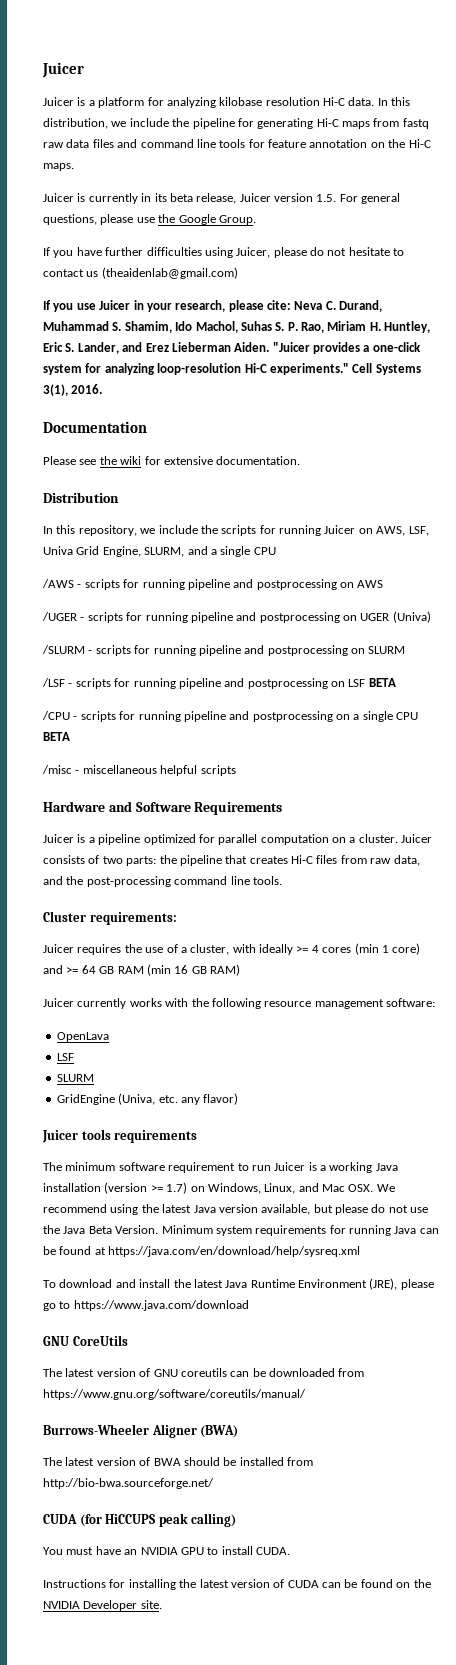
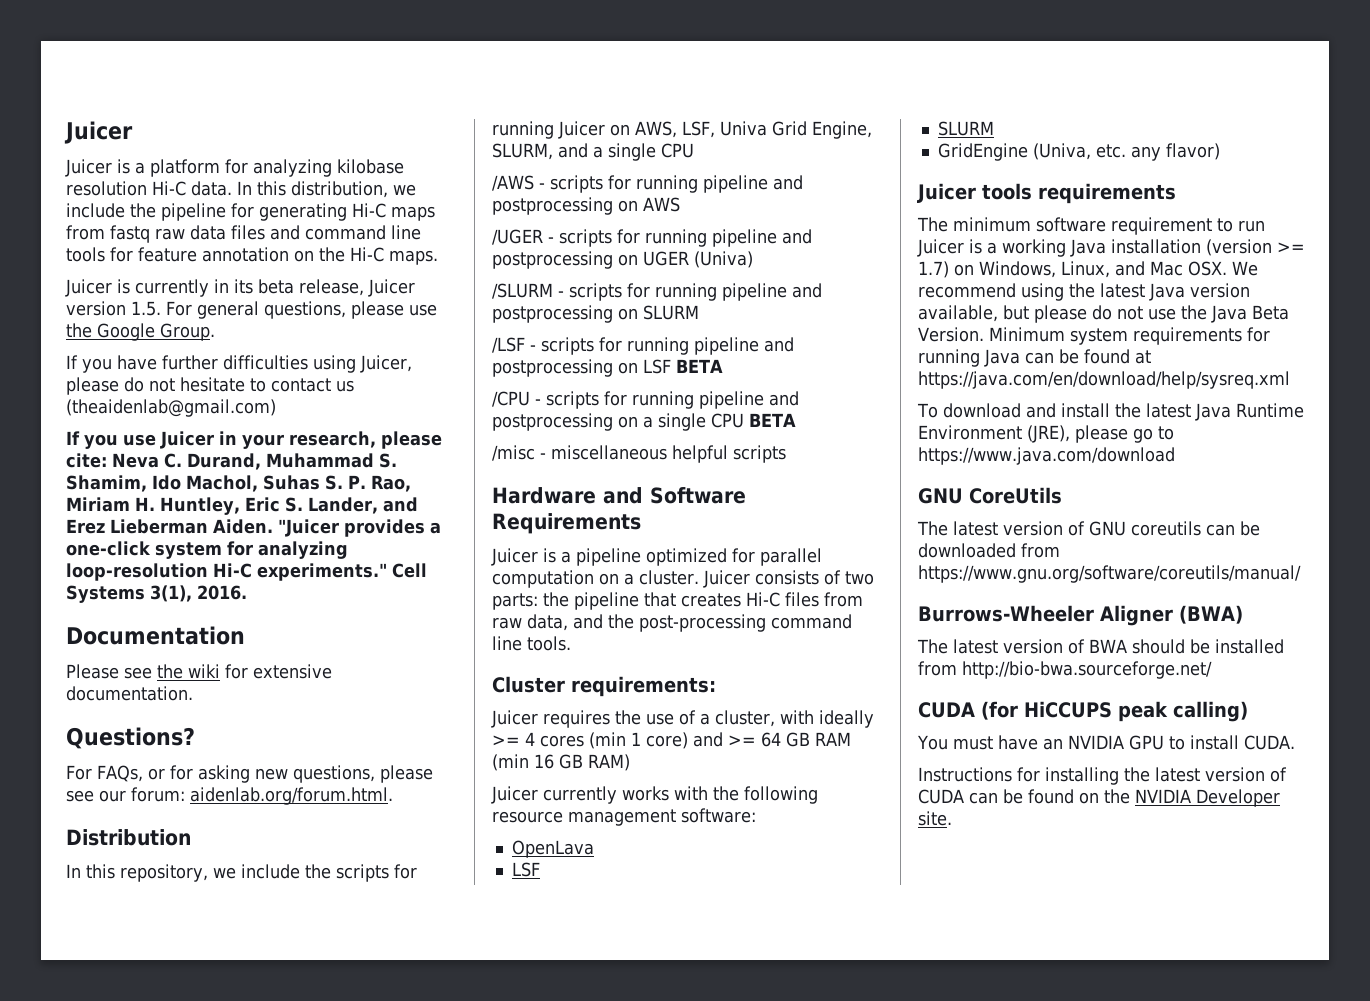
+ Questions?
+ For FAQs, or for asking new questions, please see our forum: aidenlab.org/forum.html.

